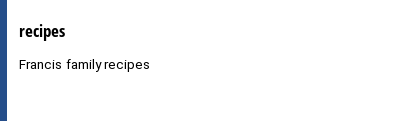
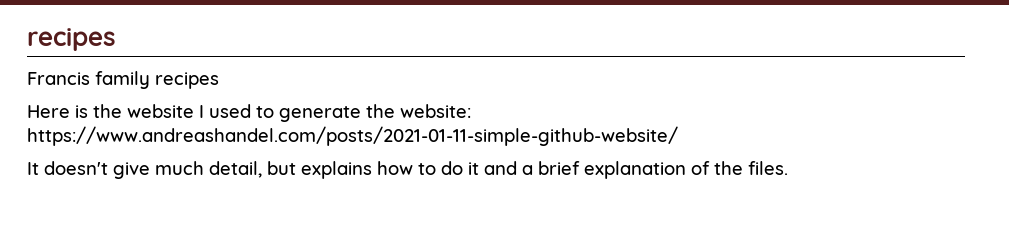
+ Here is the website I used to generate the website: https://www.andreashandel.com/posts/2021-01-11-simple-github-website/
+ It doesn't give much detail, but explains how to do it and a brief explanation of the files.

